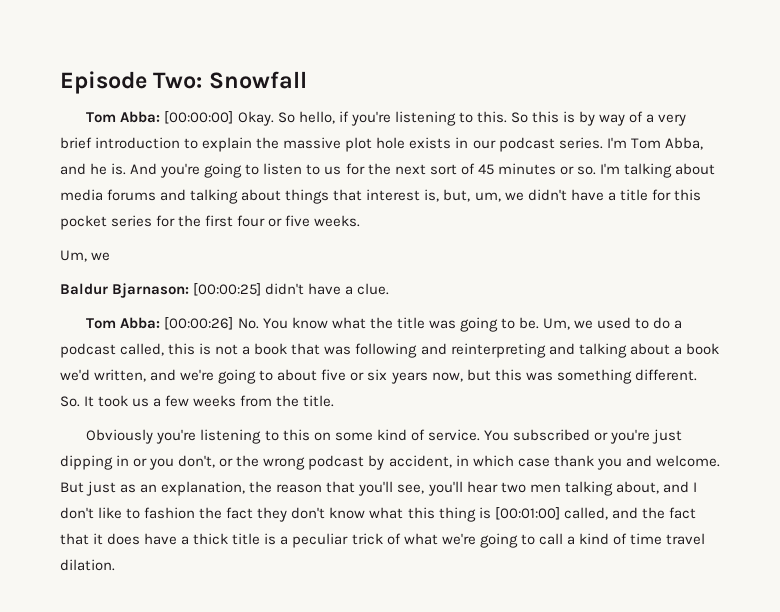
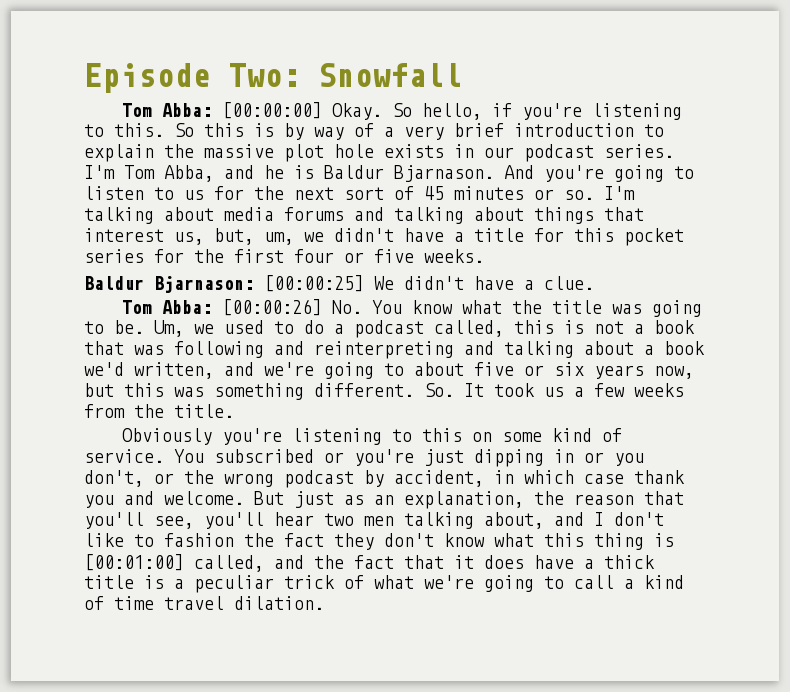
- I'm Tom Abba, and he is.
+ I'm Tom Abba, and he is Baldur Bjarnason.
- I'm talking about media forums and talking about things that interest is, but, um, we didn't have a title for this pocket series for the first four or five weeks.
- Um, we
+ I'm talking about media forums and talking about things that interest us, but, um, we didn't have a title for this pocket series for the first four or five weeks.
- Baldur Bjarnason: [00:00:25] didn't have a clue.
+ Baldur Bjarnason: [00:00:25] We didn't have a clue.

